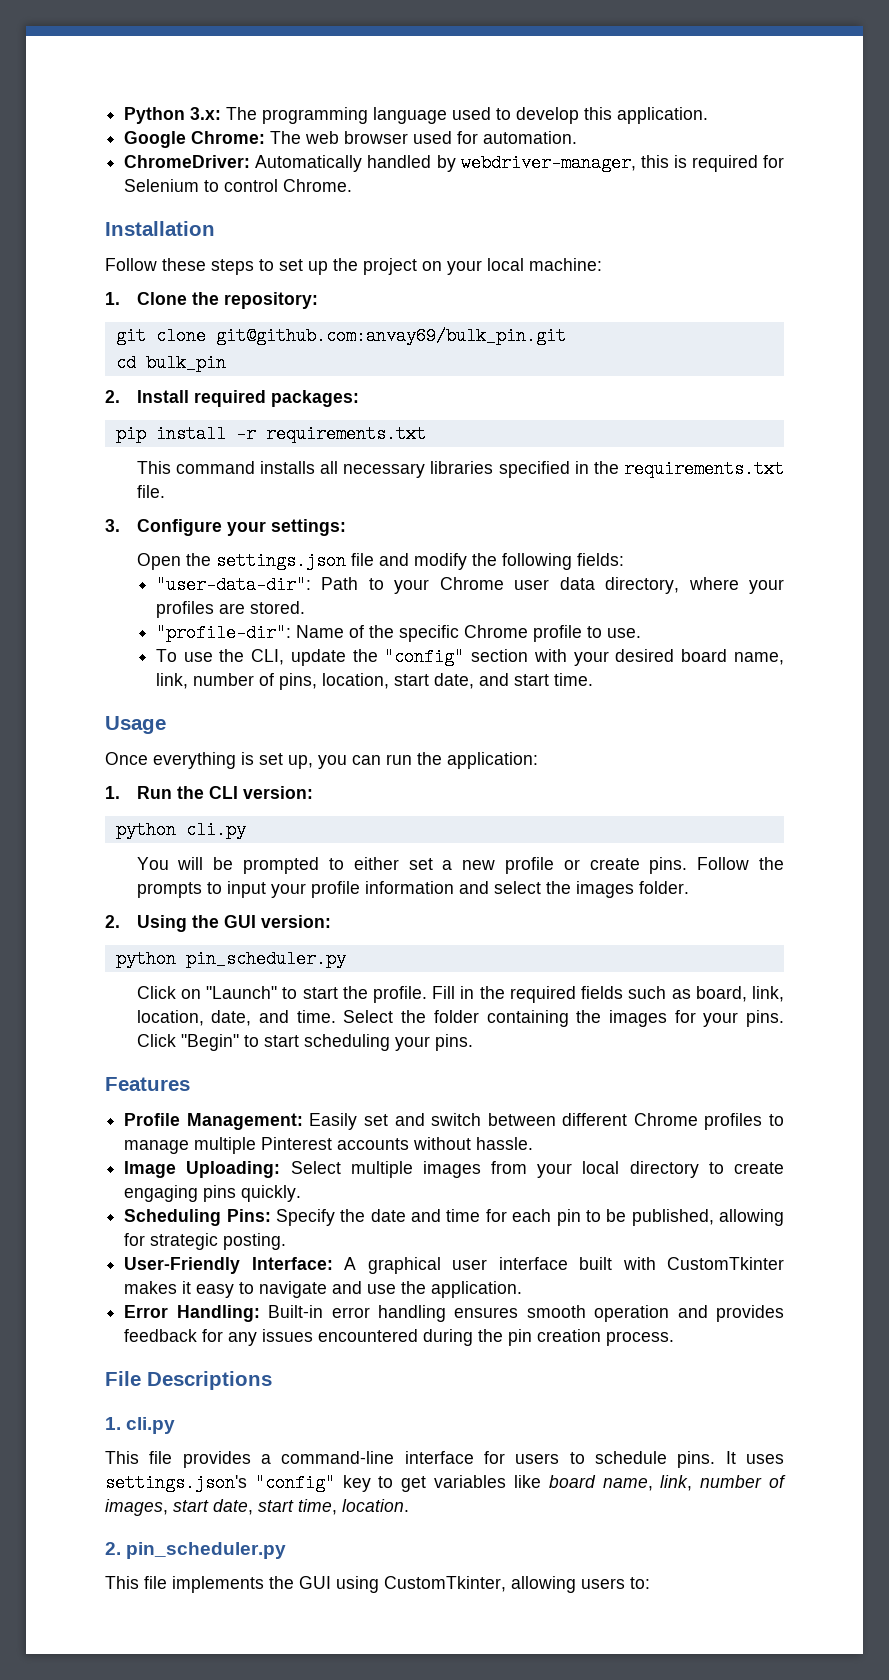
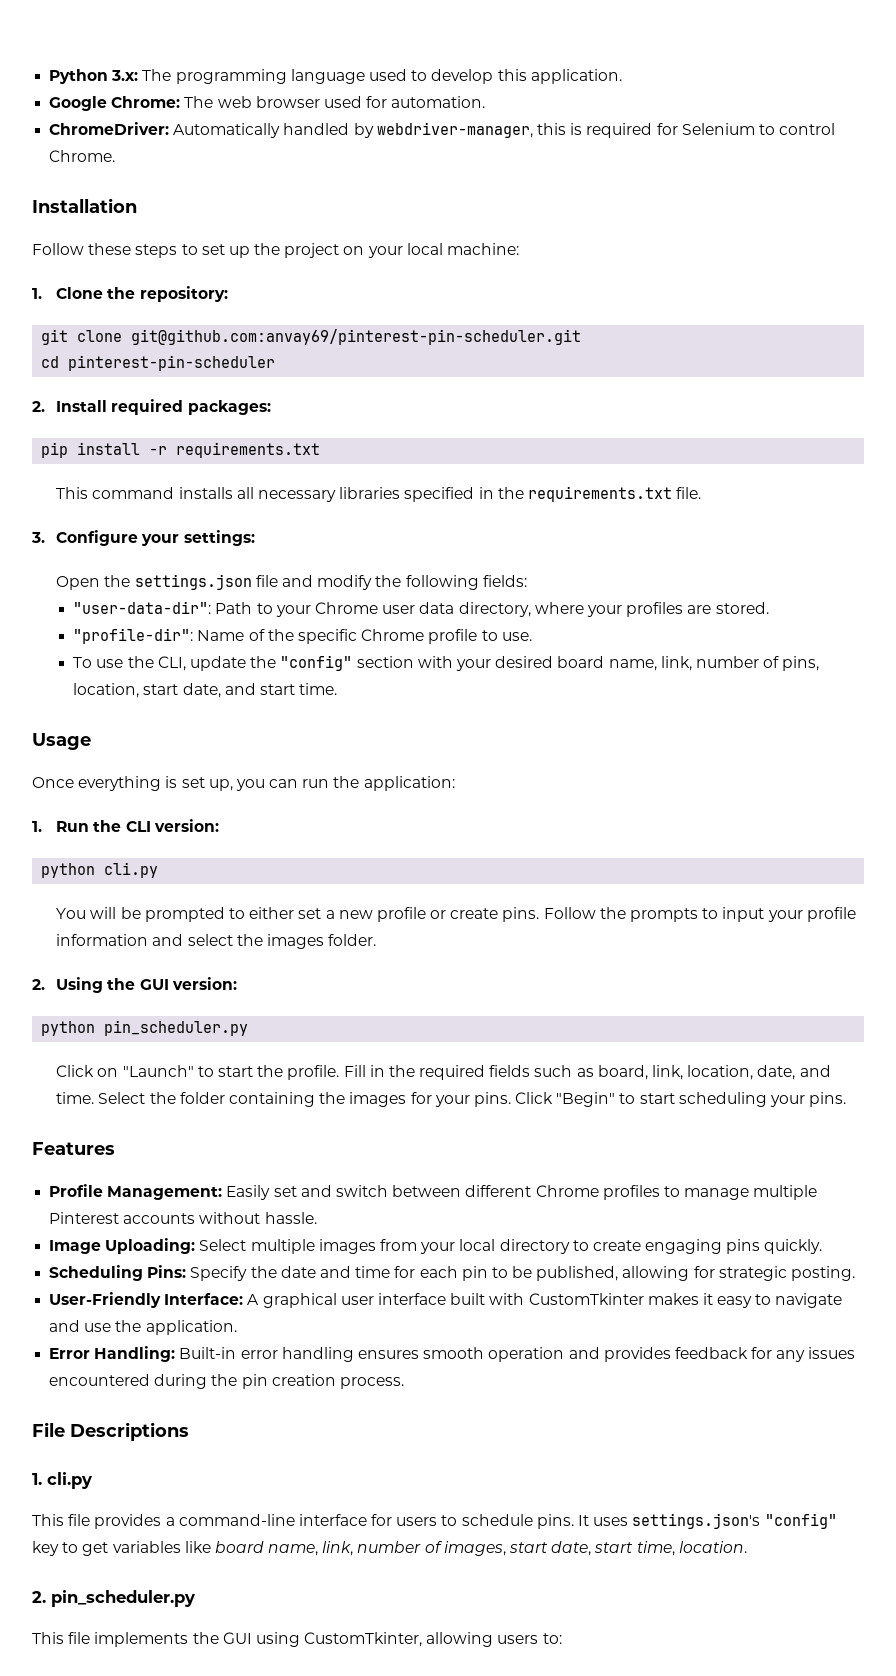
- git clone git@github.com:anvay69/bulk_pin.git
+ git clone git@github.com:anvay69/pinterest-pin-scheduler.git
- cd bulk_pin
+ cd pinterest-pin-scheduler

